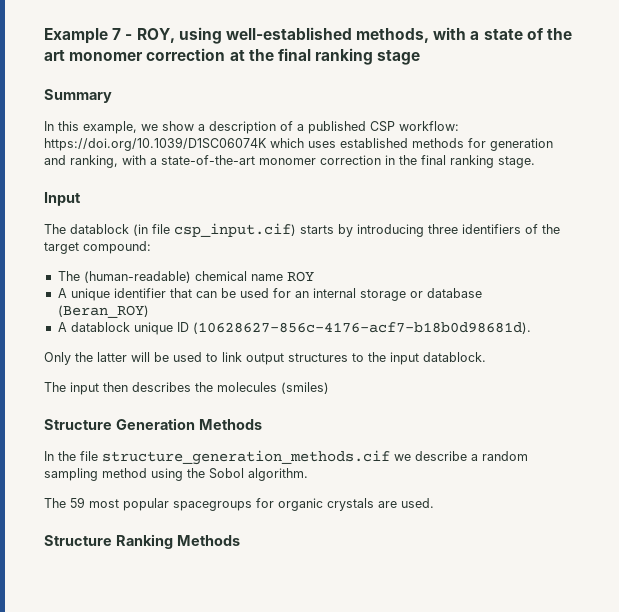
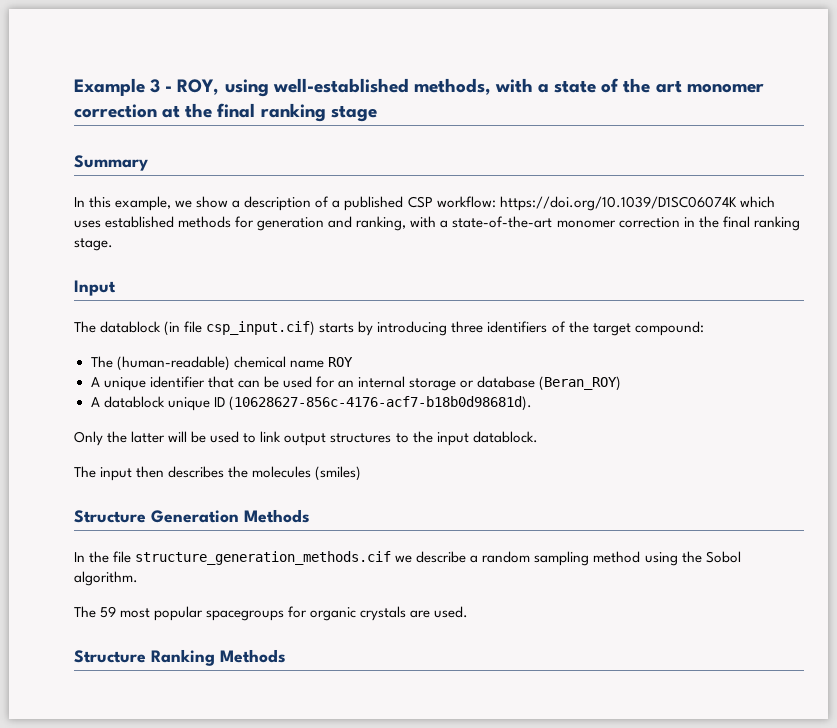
- Example 7 - ROY, using well-established methods, with a state of the art monomer correction at the final ranking stage
+ Example 3 - ROY, using well-established methods, with a state of the art monomer correction at the final ranking stage

